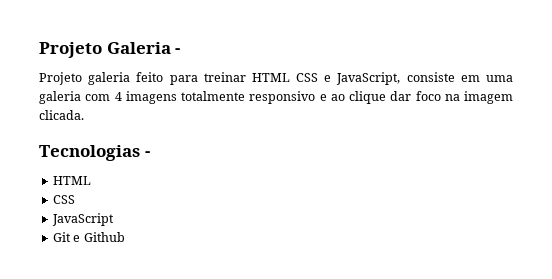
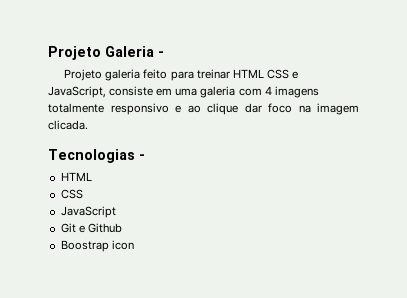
+ Boostrap icon

